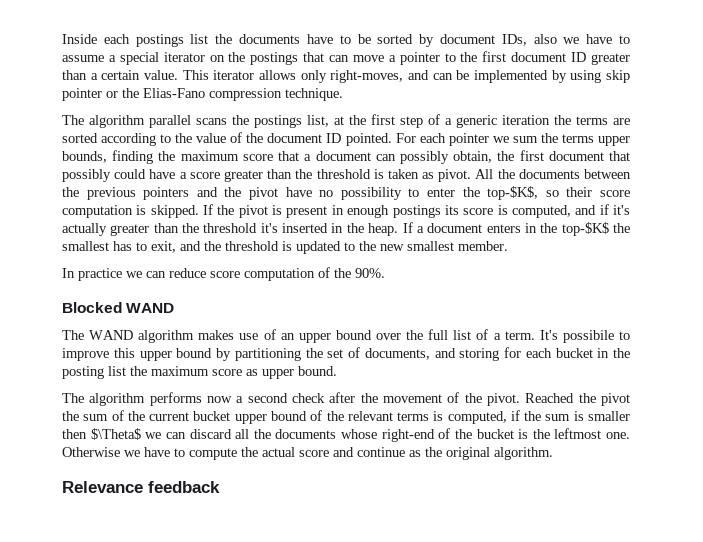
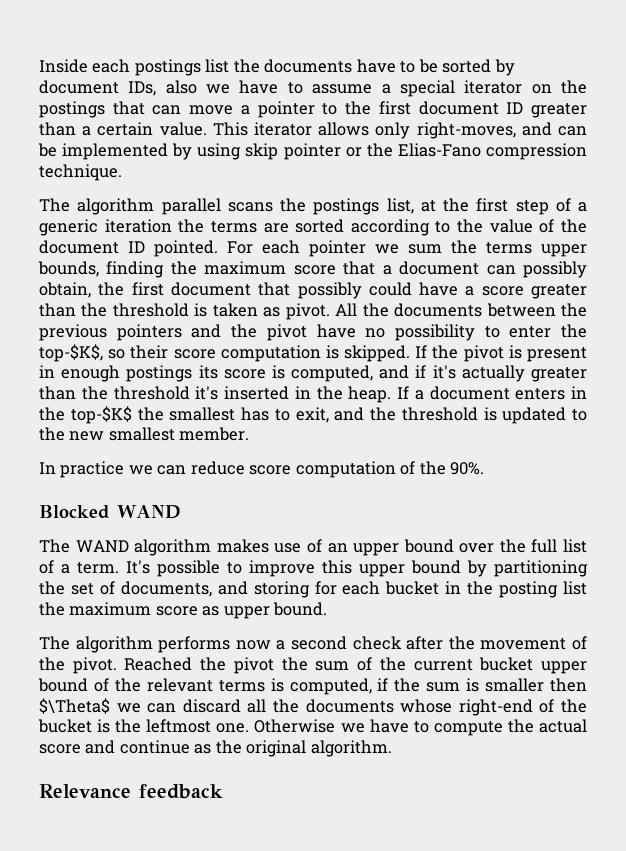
- It's possibile to improve this upper bound by partitioning the set of documents, and storing for each bucket in the posting list the maximum score as upper bound.
+ It's possible to improve this upper bound by partitioning the set of documents, and storing for each bucket in the posting list the maximum score as upper bound.

